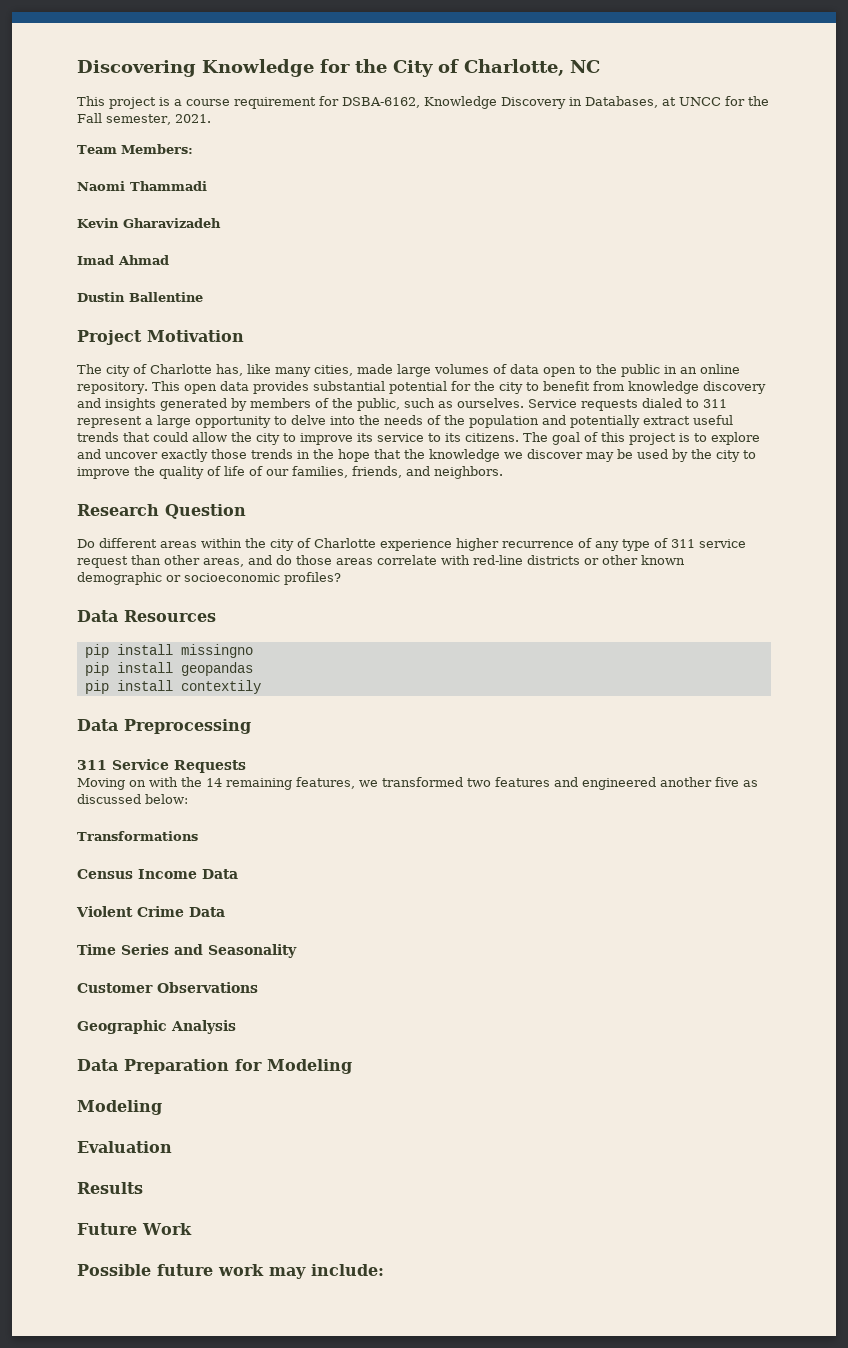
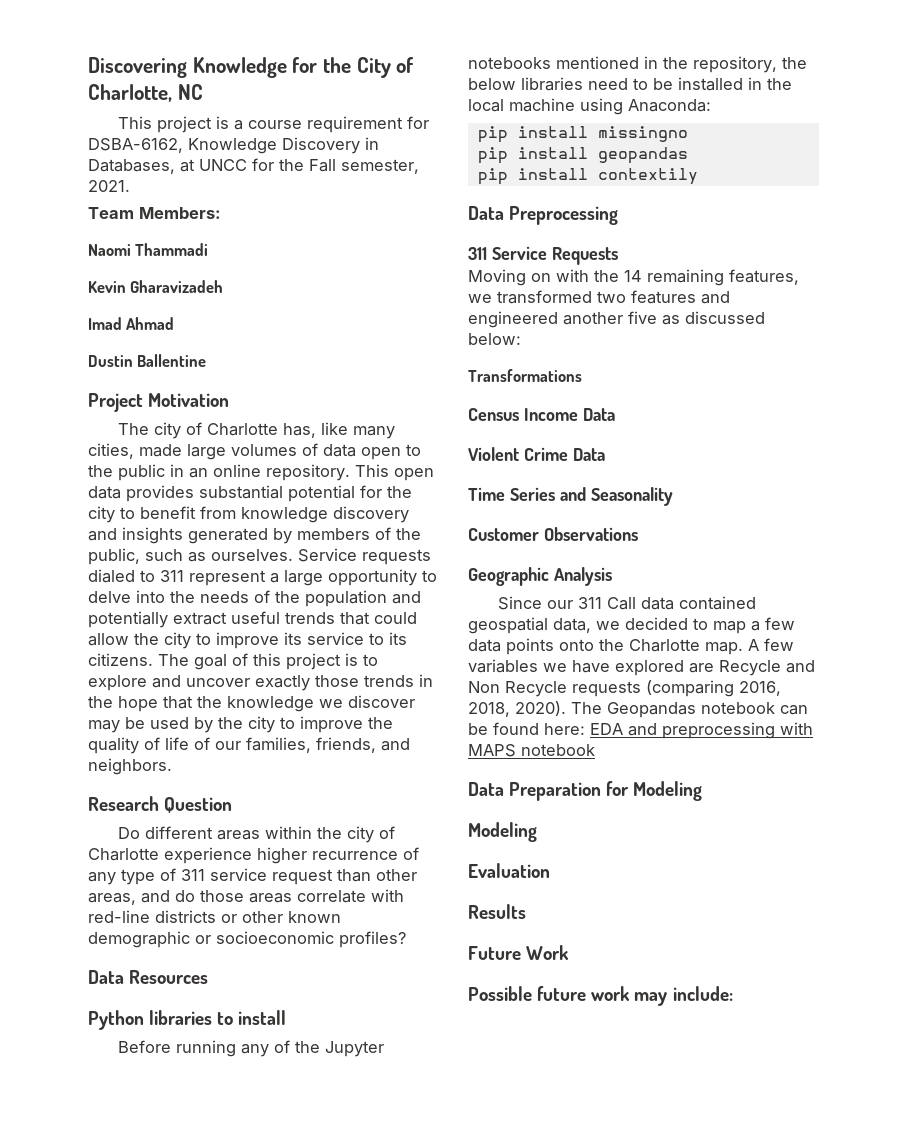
+ Python libraries to install
+ Before running any of the Jupyter notebooks mentioned in the repository, the below libraries need to be installed in the local machine using Anaconda:
+ Since our 311 Call data contained geospatial data, we decided to map a few data points onto the Charlotte map. A few variables we have explored are Recycle and Non Recycle requests (comparing 2016, 2018, 2020). The Geopandas notebook can be found here: EDA and preprocessing with MAPS notebook

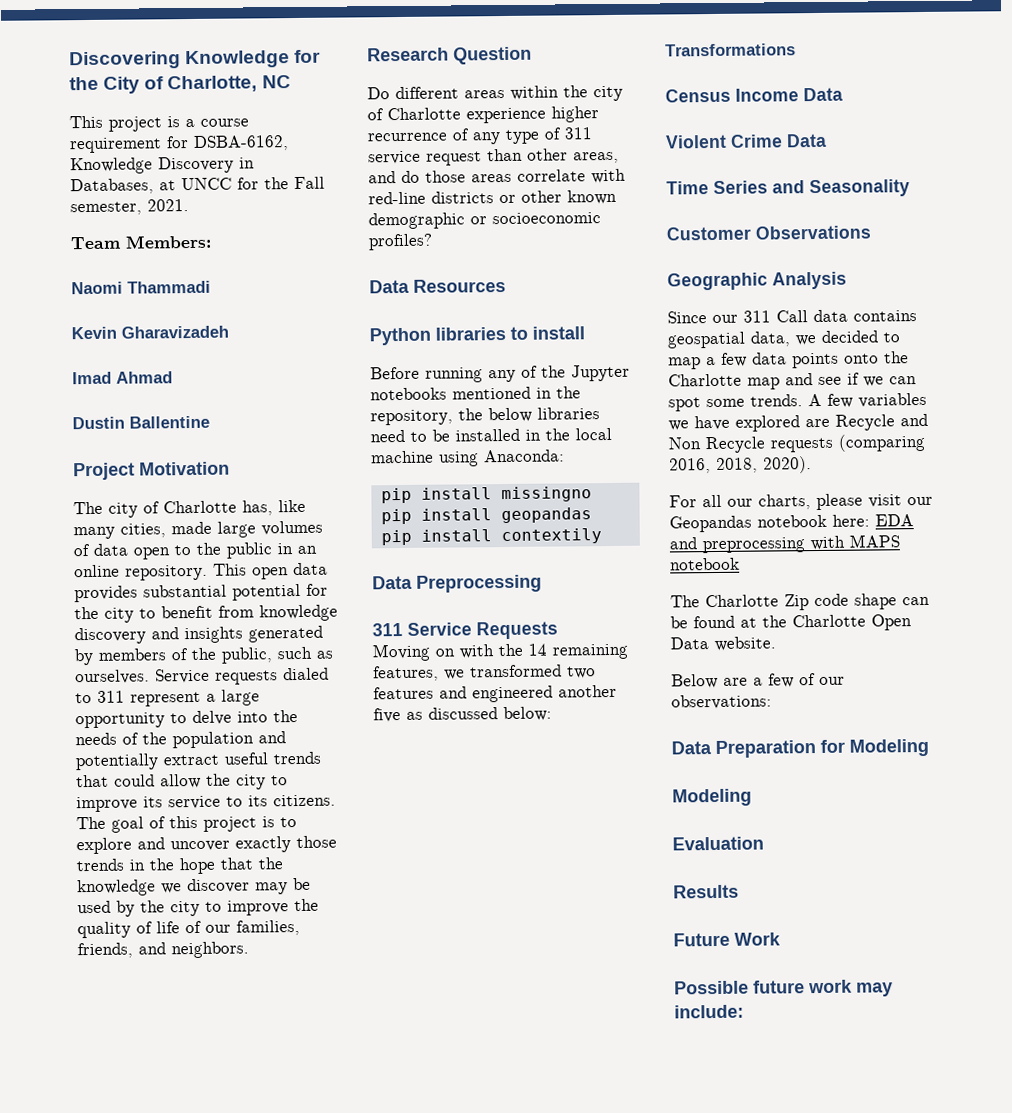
- Since our 311 Call data contained geospatial data, we decided to map a few data points onto the Charlotte map.
+ Since our 311 Call data contains geospatial data, we decided to map a few data points onto the Charlotte map and see if we can spot some trends.
- A few variables we have explored are Recycle and Non Recycle requests (comparing 2016, 2018, 2020). The Geopandas notebook can be found here: EDA and preprocessing with MAPS notebook
+ A few variables we have explored are Recycle and Non Recycle requests (comparing 2016, 2018, 2020).
+ For all our charts, please visit our Geopandas notebook here: EDA and preprocessing with MAPS notebook
+ The Charlotte Zip code shape can be found at the Charlotte Open Data website.
+ Below are a few of our observations:

